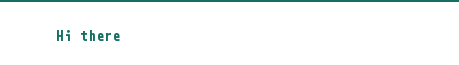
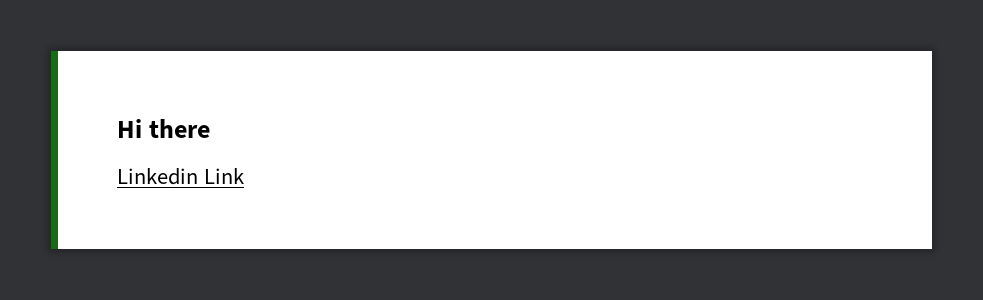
+ Linkedin Link

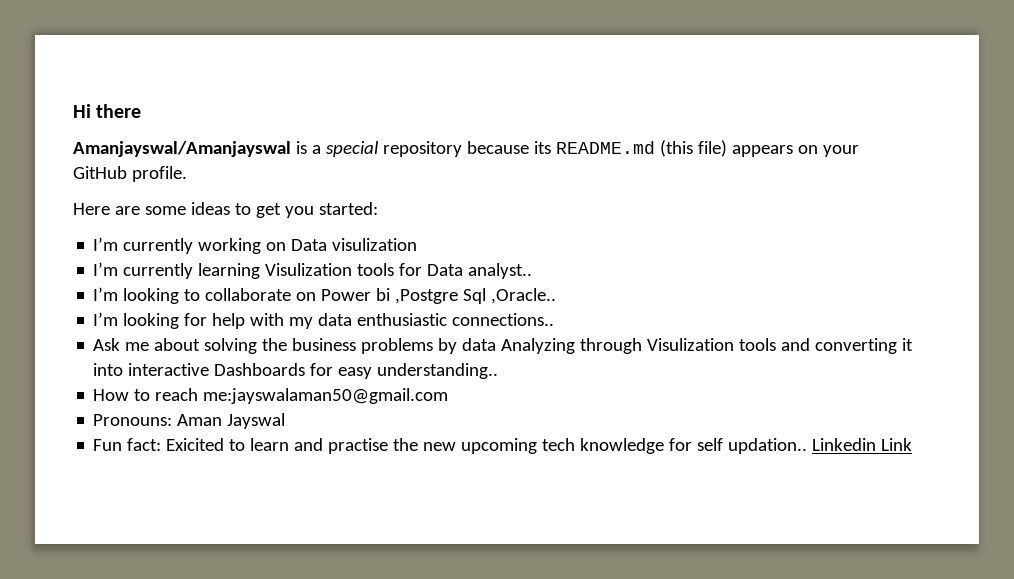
+ Amanjayswal/Amanjayswal is a special repository because its README.md (this file) appears on your GitHub profile.
+ Here are some ideas to get you started:
+ I’m currently working on Data visulization
+ I’m currently learning Visulization tools for Data analyst..
+ I’m looking to collaborate on Power bi ,Postgre Sql ,Oracle..
+ I’m looking for help with my data enthusiastic connections..
+ Ask me about solving the business problems by data Analyzing through Visulization tools and converting it into interactive Dashboards for easy understanding..
+ How to reach me:jayswalaman50@gmail.com
+ Pronouns: Aman Jayswal
+ Fun fact: Exicited to learn and practise the new upcoming tech knowledge for self updation..

